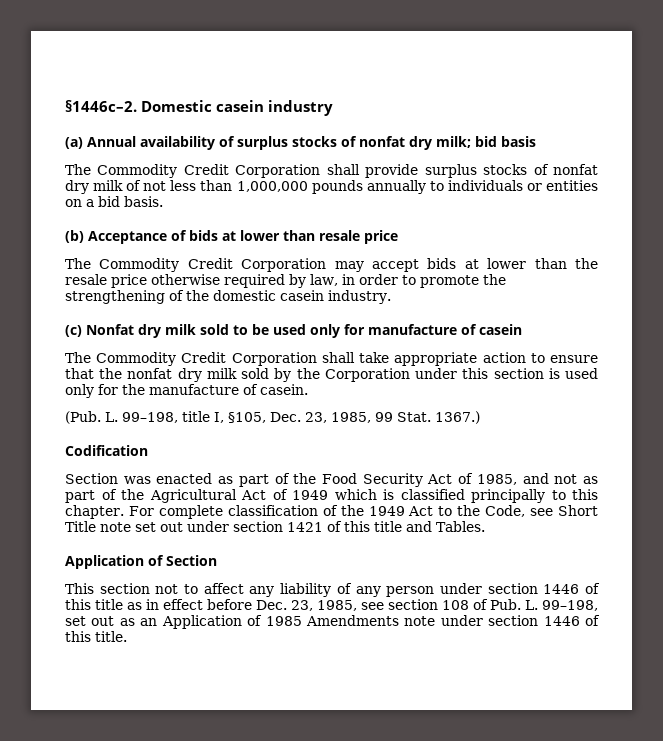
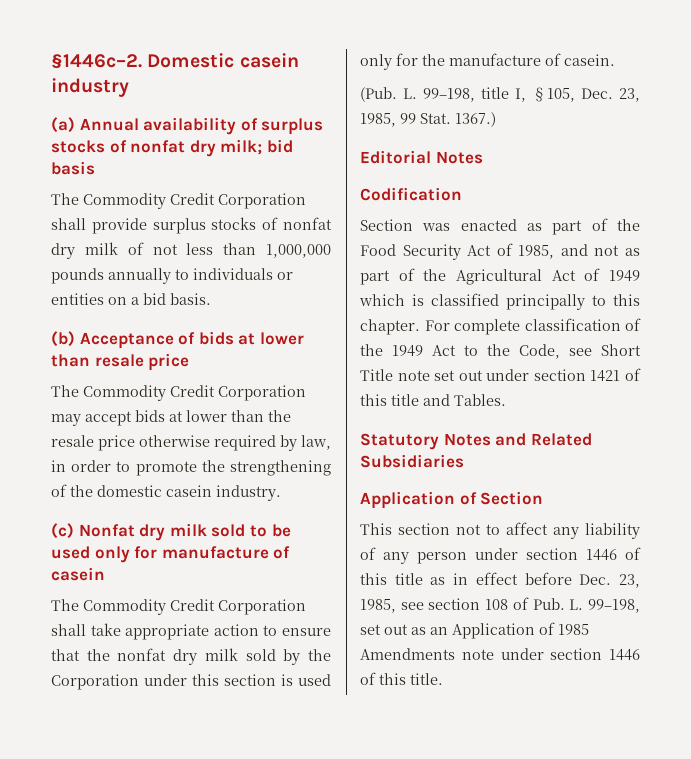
+ Editorial Notes
+ Statutory Notes and Related Subsidiaries

